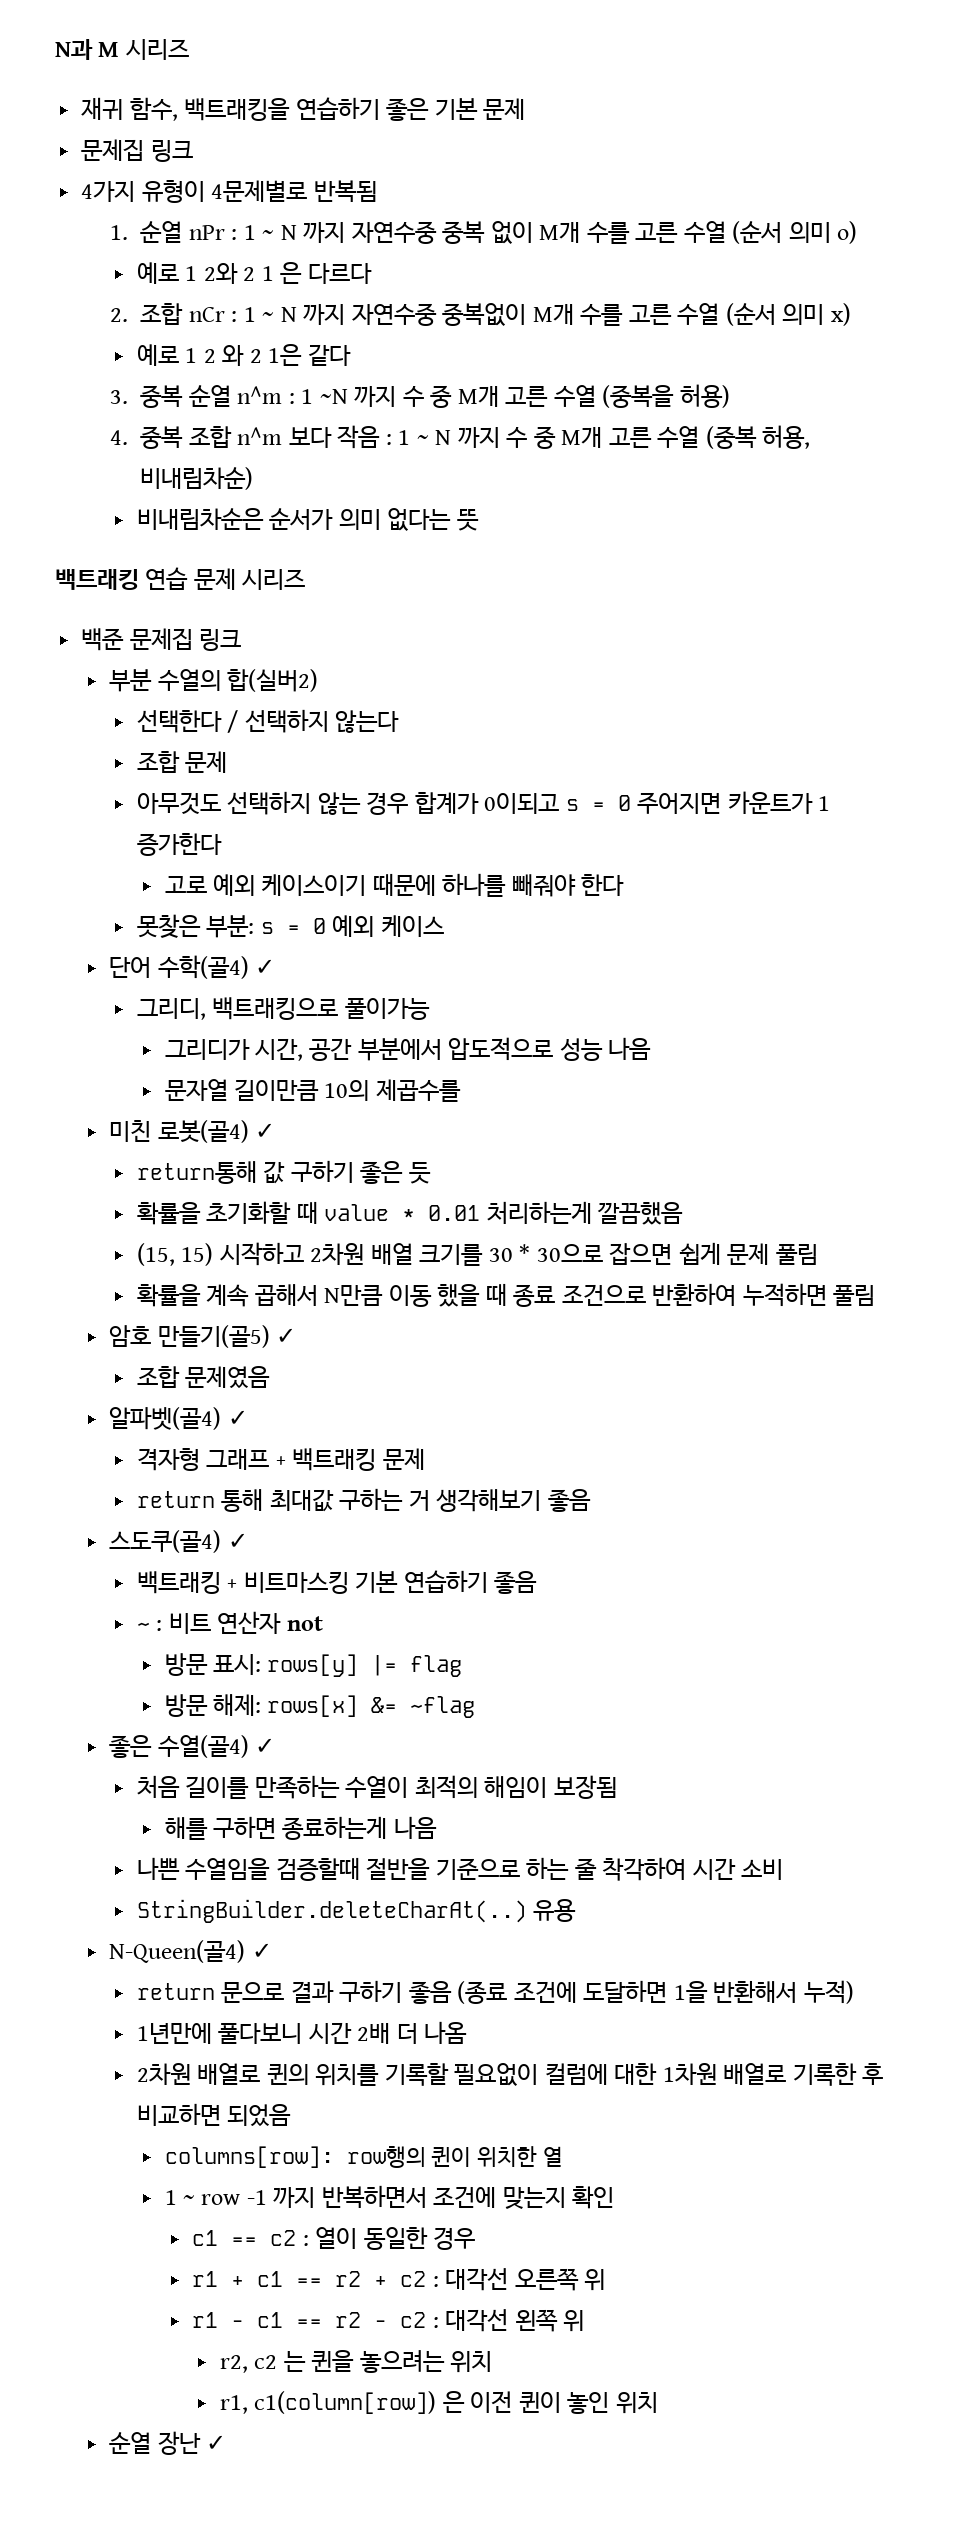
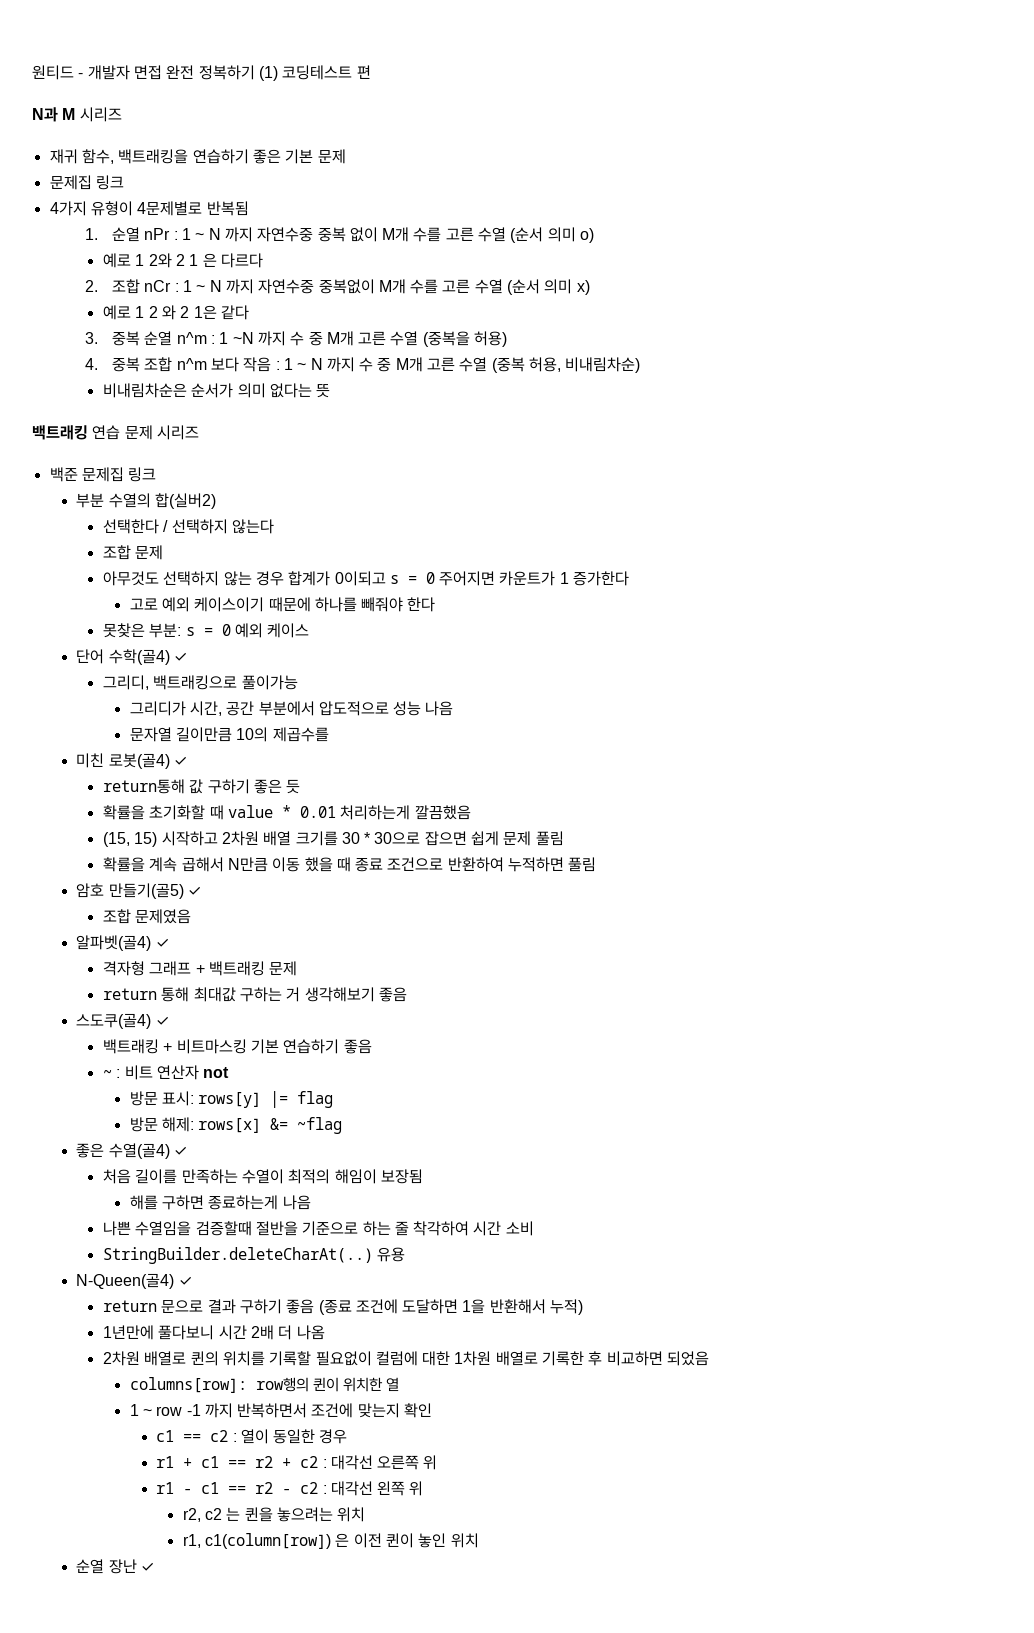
+ 원티드 - 개발자 면접 완전 정복하기 (1) 코딩테스트 편

